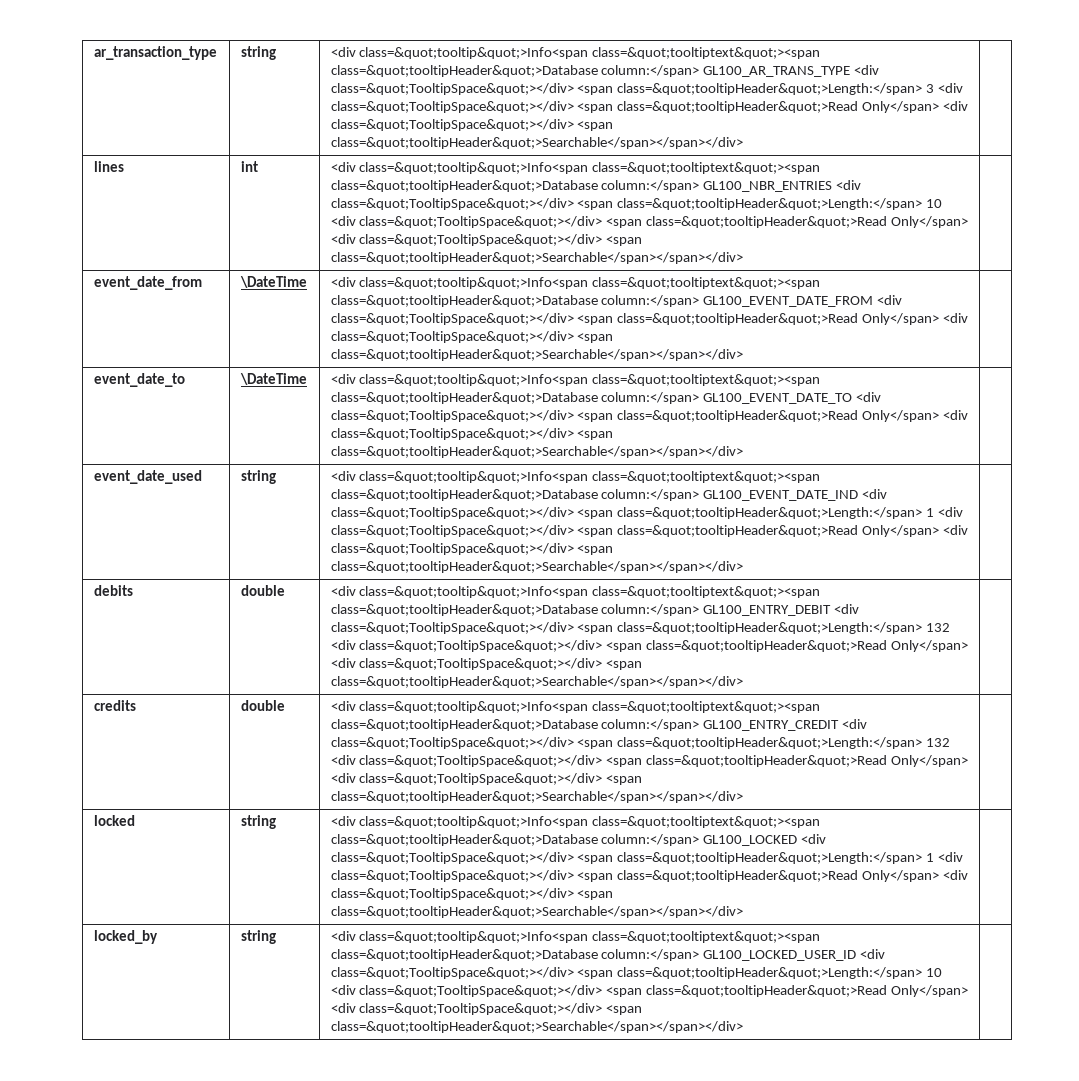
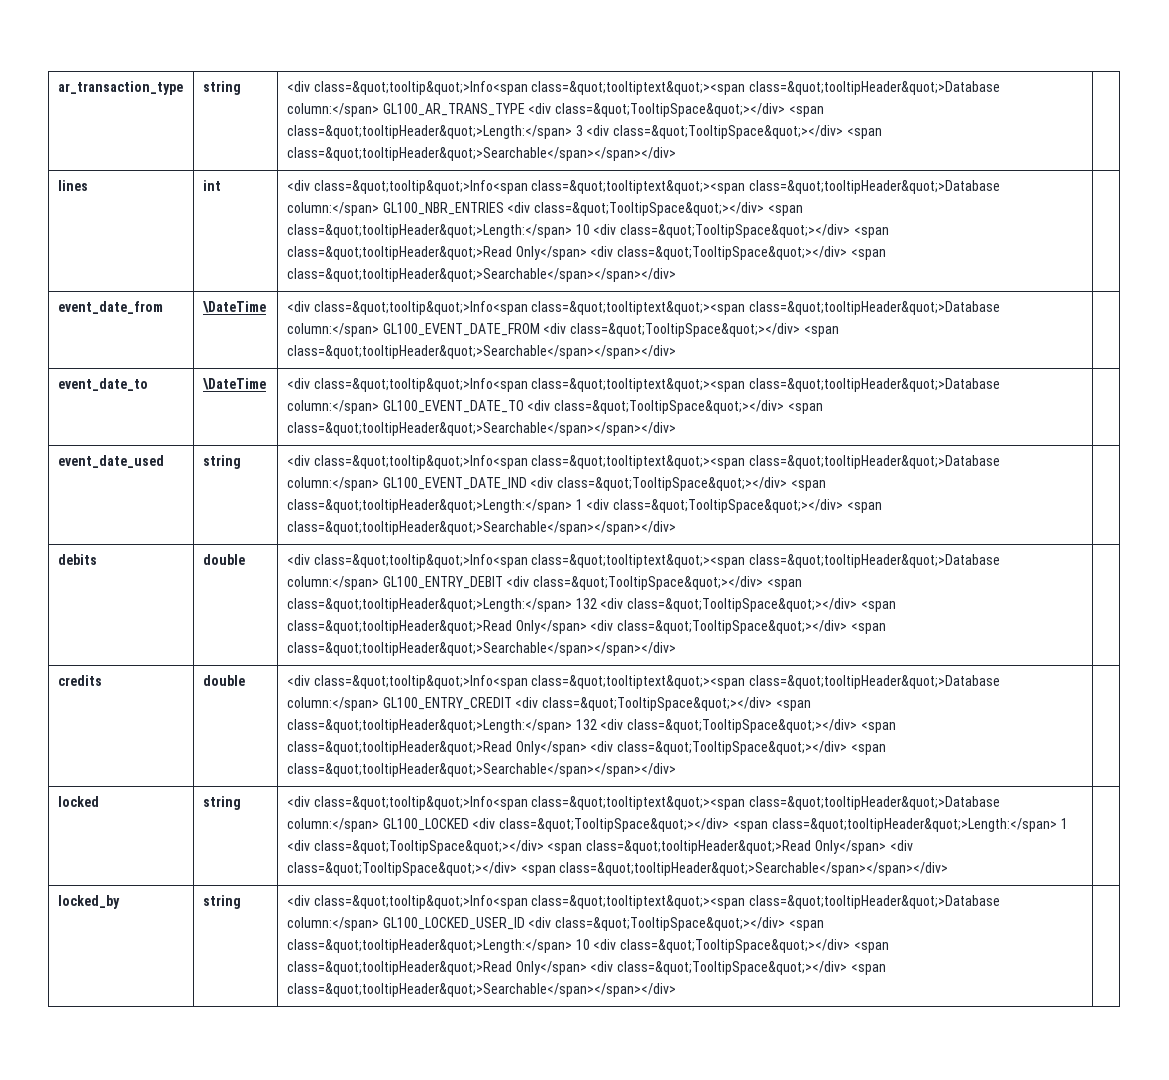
- ar_transaction_type | string | <div class=&quot;tooltip&quot;>Info<span class=&quot;tooltiptext&quot;><span class=&quot;tooltipHeader&quot;>Database column:</span> GL100_AR_TRANS_TYPE <div class=&quot;TooltipSpace&quot;></div> <span class=&quot;tooltipHeader&quot;>Length:</span> 3 <div class=&quot;TooltipSpace&quot;></div> <span class=&quot;tooltipHeader&quot;>Read Only</span> <div class=&quot;TooltipSpace&quot;></div> <span class=&quot;tooltipHeader&quot;>Searchable</span></span></div> |
+ ar_transaction_type | string | <div class=&quot;tooltip&quot;>Info<span class=&quot;tooltiptext&quot;><span class=&quot;tooltipHeader&quot;>Database column:</span> GL100_AR_TRANS_TYPE <div class=&quot;TooltipSpace&quot;></div> <span class=&quot;tooltipHeader&quot;>Length:</span> 3 <div class=&quot;TooltipSpace&quot;></div> <span class=&quot;tooltipHeader&quot;>Searchable</span></span></div> |
- event_date_from | \DateTime | <div class=&quot;tooltip&quot;>Info<span class=&quot;tooltiptext&quot;><span class=&quot;tooltipHeader&quot;>Database column:</span> GL100_EVENT_DATE_FROM <div class=&quot;TooltipSpace&quot;></div> <span class=&quot;tooltipHeader&quot;>Read Only</span> <div class=&quot;TooltipSpace&quot;></div> <span class=&quot;tooltipHeader&quot;>Searchable</span></span></div> |
+ event_date_from | \DateTime | <div class=&quot;tooltip&quot;>Info<span class=&quot;tooltiptext&quot;><span class=&quot;tooltipHeader&quot;>Database column:</span> GL100_EVENT_DATE_FROM <div class=&quot;TooltipSpace&quot;></div> <span class=&quot;tooltipHeader&quot;>Searchable</span></span></div> |
- event_date_to | \DateTime | <div class=&quot;tooltip&quot;>Info<span class=&quot;tooltiptext&quot;><span class=&quot;tooltipHeader&quot;>Database column:</span> GL100_EVENT_DATE_TO <div class=&quot;TooltipSpace&quot;></div> <span class=&quot;tooltipHeader&quot;>Read Only</span> <div class=&quot;TooltipSpace&quot;></div> <span class=&quot;tooltipHeader&quot;>Searchable</span></span></div> |
+ event_date_to | \DateTime | <div class=&quot;tooltip&quot;>Info<span class=&quot;tooltiptext&quot;><span class=&quot;tooltipHeader&quot;>Database column:</span> GL100_EVENT_DATE_TO <div class=&quot;TooltipSpace&quot;></div> <span class=&quot;tooltipHeader&quot;>Searchable</span></span></div> |
- event_date_used | string | <div class=&quot;tooltip&quot;>Info<span class=&quot;tooltiptext&quot;><span class=&quot;tooltipHeader&quot;>Database column:</span> GL100_EVENT_DATE_IND <div class=&quot;TooltipSpace&quot;></div> <span class=&quot;tooltipHeader&quot;>Length:</span> 1 <div class=&quot;TooltipSpace&quot;></div> <span class=&quot;tooltipHeader&quot;>Read Only</span> <div class=&quot;TooltipSpace&quot;></div> <span class=&quot;tooltipHeader&quot;>Searchable</span></span></div> |
+ event_date_used | string | <div class=&quot;tooltip&quot;>Info<span class=&quot;tooltiptext&quot;><span class=&quot;tooltipHeader&quot;>Database column:</span> GL100_EVENT_DATE_IND <div class=&quot;TooltipSpace&quot;></div> <span class=&quot;tooltipHeader&quot;>Length:</span> 1 <div class=&quot;TooltipSpace&quot;></div> <span class=&quot;tooltipHeader&quot;>Searchable</span></span></div> |

